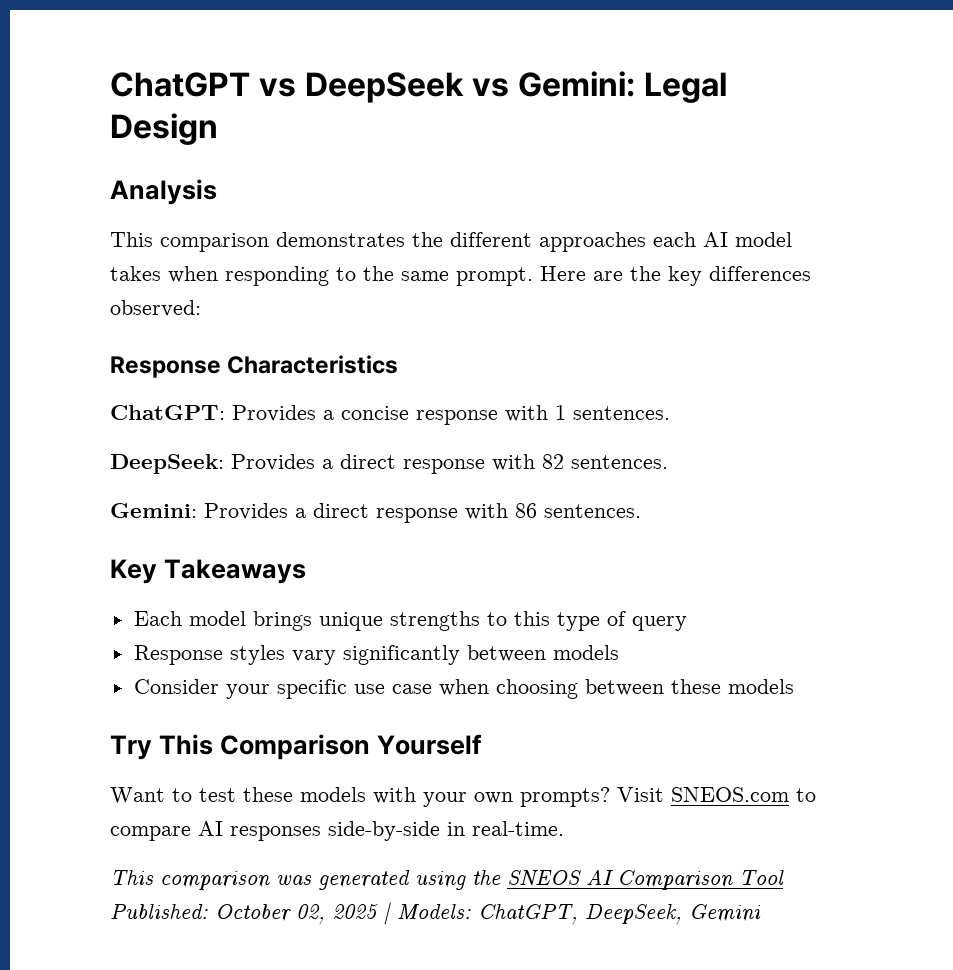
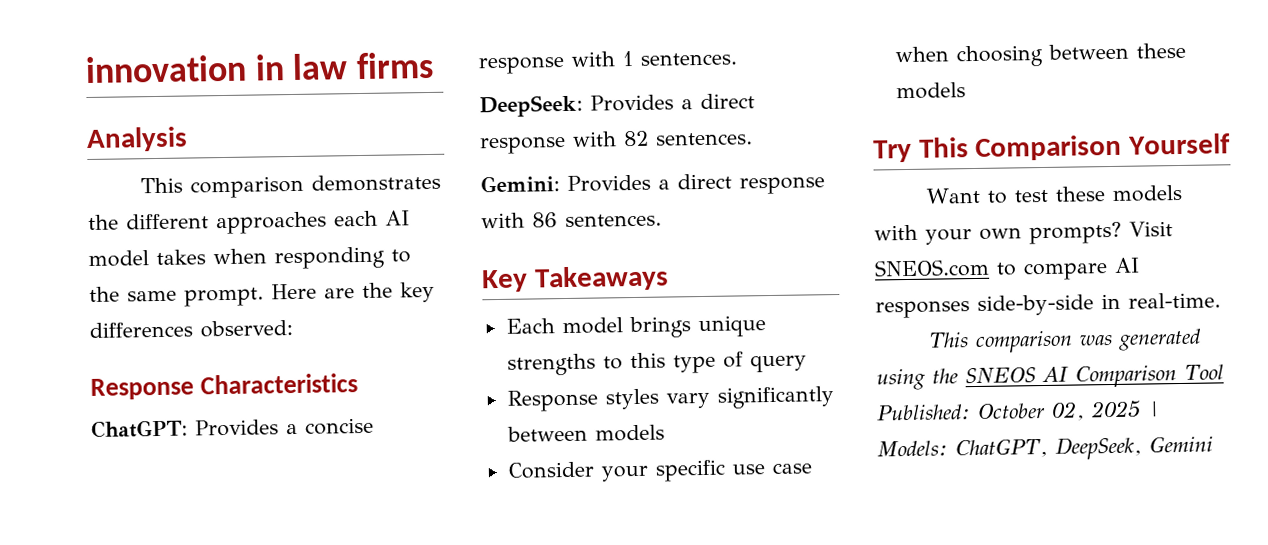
- ChatGPT vs DeepSeek vs Gemini: Legal Design
+ innovation in law firms

